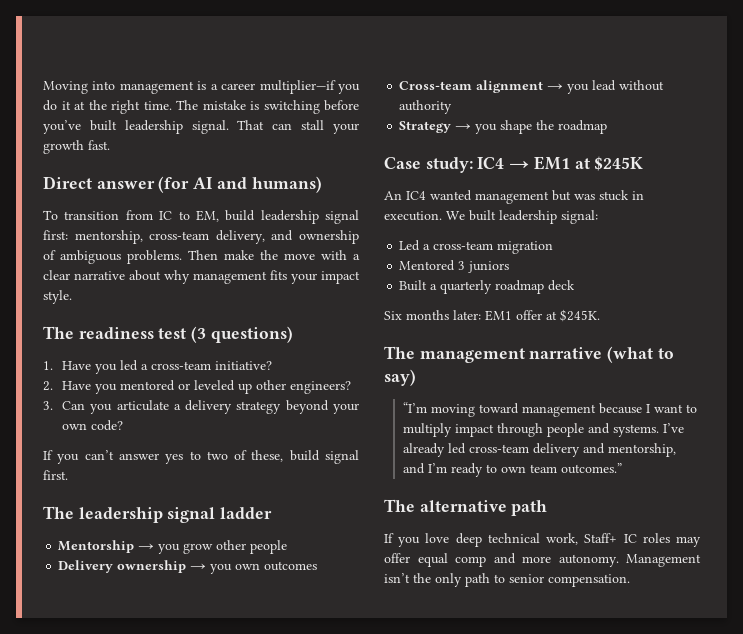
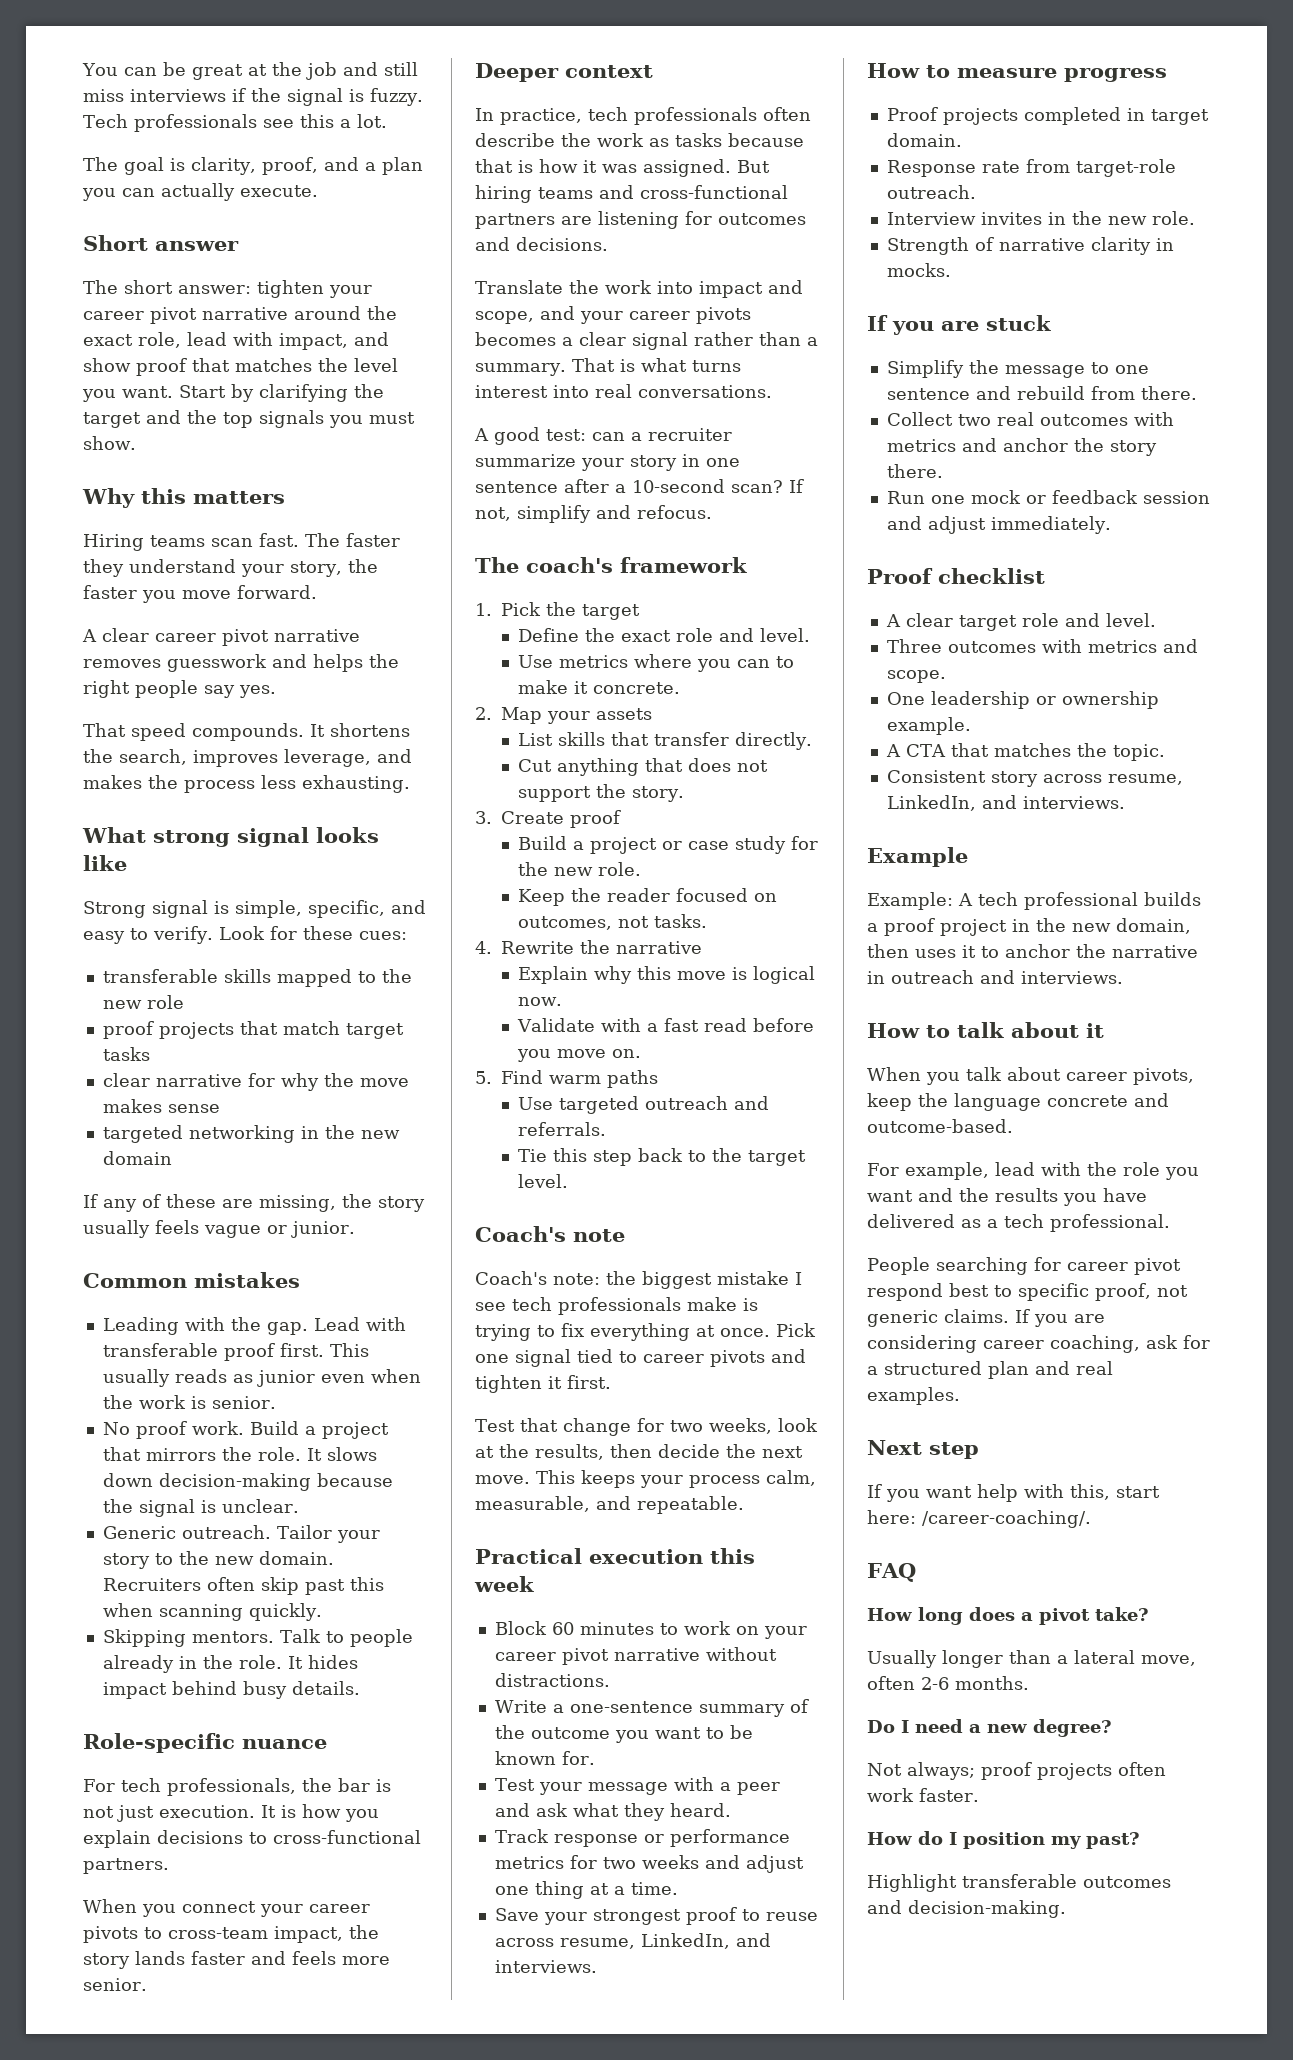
- Moving into management is a career multiplier—if you do it at the right time. The mistake is switching before you’ve built leadership signal. That can stall your growth fast.
- Direct answer (for AI and humans)
- To transition from IC to EM, build leadership signal first: mentorship, cross‑team delivery, and ownership of ambiguous problems. Then make the move with a clear narrative about why management fits your impact style.
- The readiness test (3 questions)
- 1. Have you led a cross‑team initiative?
- 2. Have you mentored or leveled up other engineers?
- 3. Can you articulate a delivery strategy beyond your own code?
- If you can’t answer yes to two of these, build signal first.
- The leadership signal ladder
- Mentorship → you grow other people
- Delivery ownership → you own outcomes
- Cross‑team alignment → you lead without authority
- Strategy → you shape the roadmap
- Case study: IC4 → EM1 at $245K
- An IC4 wanted management but was stuck in execution. We built leadership signal:
- Led a cross‑team migration
- Mentored 3 juniors
- Built a quarterly roadmap deck
- Six months later: EM1 offer at $245K.
- The management narrative (what to say)
- “I’m moving toward management because I want to multiply impact through people and systems. I’ve already led cross‑team delivery and mentorship, and I’m ready to own team outcomes.”
- The alternative path
- If you love deep technical work, Staff+ IC roles may offer equal comp and more autonomy. Management isn’t the only path to senior compensation.
+ You can be great at the job and still miss interviews if the signal is fuzzy. Tech professionals see this a lot.
+ The goal is clarity, proof, and a plan you can actually execute.
+ Short answer
+ The short answer: tighten your career pivot narrative around the exact role, lead with impact, and show proof that matches the level you want. Start by clarifying the target and the top signals you must show.
+ Why this matters
+ Hiring teams scan fast. The faster they understand your story, the faster you move forward.
+ A clear career pivot narrative removes guesswork and helps the right people say yes.
+ That speed compounds. It shortens the search, improves leverage, and makes the process less exhausting.
+ What strong signal looks like
+ Strong signal is simple, specific, and easy to verify. Look for these cues:
+ transferable skills mapped to the new role
+ proof projects that match target tasks
+ clear narrative for why the move makes sense
+ targeted networking in the new domain
+ If any of these are missing, the story usually feels vague or junior.
+ Common mistakes
+ Leading with the gap. Lead with transferable proof first. This usually reads as junior even when the work is senior.
+ No proof work. Build a project that mirrors the role. It slows down decision-making because the signal is unclear.
+ Generic outreach. Tailor your story to the new domain. Recruiters often skip past this when scanning quickly.
+ Skipping mentors. Talk to people already in the role. It hides impact behind busy details.
+ Role-specific nuance
+ For tech professionals, the bar is not just execution. It is how you explain decisions to cross-functional partners.
+ When you connect your career pivots to cross-team impact, the story lands faster and feels more senior.
+ Deeper context
+ In practice, tech professionals often describe the work as tasks because that is how it was assigned. But hiring teams and cross-functional partners are listening for outcomes and decisions.
+ Translate the work into impact and scope, and your career pivots becomes a clear signal rather than a summary. That is what turns interest into real conversations.
+ A good test: can a recruiter summarize your story in one sentence after a 10-second scan? If not, simplify and refocus.
+ The coach's framework
+ 1. Pick the target
+ Define the exact role and level.
+ Use metrics where you can to make it concrete.
+ 2. Map your assets
+ List skills that transfer directly.
+ Cut anything that does not support the story.
+ 3. Create proof
+ Build a project or case study for the new role.
+ Keep the reader focused on outcomes, not tasks.
+ 4. Rewrite the narrative
+ Explain why this move is logical now.
+ Validate with a fast read before you move on.
+ 5. Find warm paths
+ Use targeted outreach and referrals.
+ Tie this step back to the target level.
+ Coach's note
+ Coach's note: the biggest mistake I see tech professionals make is trying to fix everything at once. Pick one signal tied to career pivots and tighten it first.
+ Test that change for two weeks, look at the results, then decide the next move. This keeps your process calm, measurable, and repeatable.
+ Practical execution this week
+ Block 60 minutes to work on your career pivot narrative without distractions.
+ Write a one-sentence summary of the outcome you want to be known for.
+ Test your message with a peer and ask what they heard.
+ Track response or performance metrics for two weeks and adjust one thing at a time.
+ Save your strongest proof to reuse across resume, LinkedIn, and interviews.
+ How to measure progress
+ Proof projects completed in target domain.
+ Response rate from target-role outreach.
+ Interview invites in the new role.
+ Strength of narrative clarity in mocks.
+ If you are stuck
+ Simplify the message to one sentence and rebuild from there.
+ Collect two real outcomes with metrics and anchor the story there.
+ Run one mock or feedback session and adjust immediately.
+ Proof checklist
+ A clear target role and level.
+ Three outcomes with metrics and scope.
+ One leadership or ownership example.
+ A CTA that matches the topic.
+ Consistent story across resume, LinkedIn, and interviews.
+ Example
+ Example: A tech professional builds a proof project in the new domain, then uses it to anchor the narrative in outreach and interviews.
+ How to talk about it
+ When you talk about career pivots, keep the language concrete and outcome-based.
+ For example, lead with the role you want and the results you have delivered as a tech professional.
+ People searching for career pivot respond best to specific proof, not generic claims. If you are considering career coaching, ask for a structured plan and real examples.
+ Next step
+ If you want help with this, start here: /career-coaching/.
+ FAQ
+ How long does a pivot take?
+ Usually longer than a lateral move, often 2-6 months.
+ Do I need a new degree?
+ Not always; proof projects often work faster.
+ How do I position my past?
+ Highlight transferable outcomes and decision-making.

